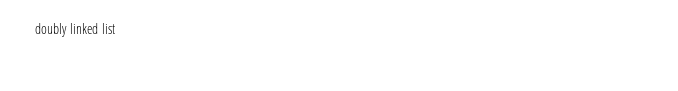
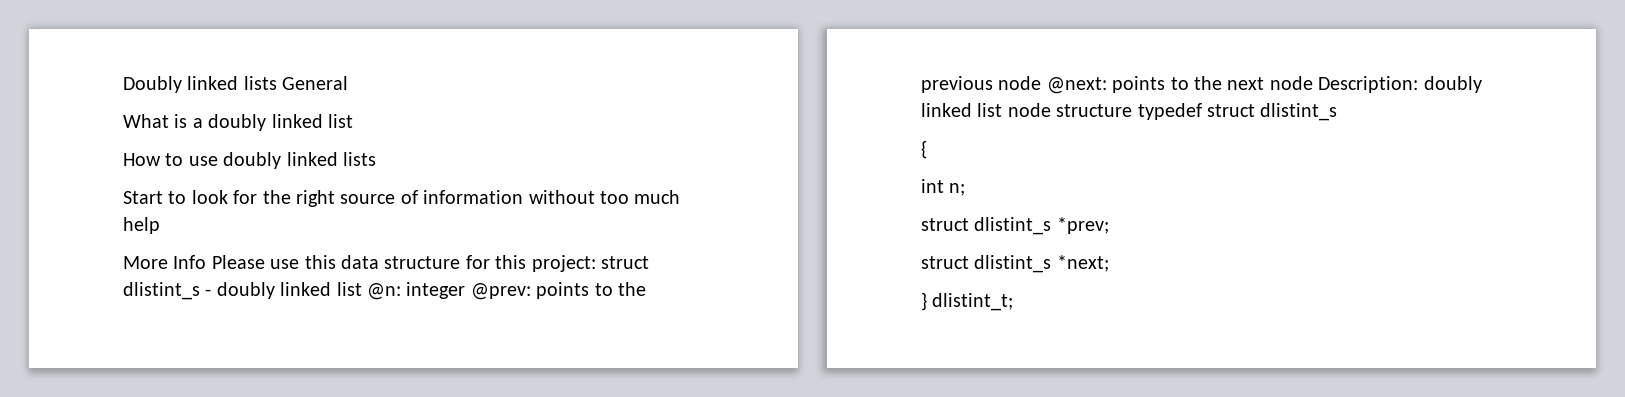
- doubly linked list
+ Doubly linked lists General
+ What is a doubly linked list
+ How to use doubly linked lists
+ Start to look for the right source of information without too much help
+ More Info Please use this data structure for this project: struct dlistint_s - doubly linked list @n: integer @prev: points to the previous node @next: points to the next node Description: doubly linked list node structure typedef struct dlistint_s
+ {
+ int n;
+ struct dlistint_s *prev;
+ struct dlistint_s *next;
+ } dlistint_t;

